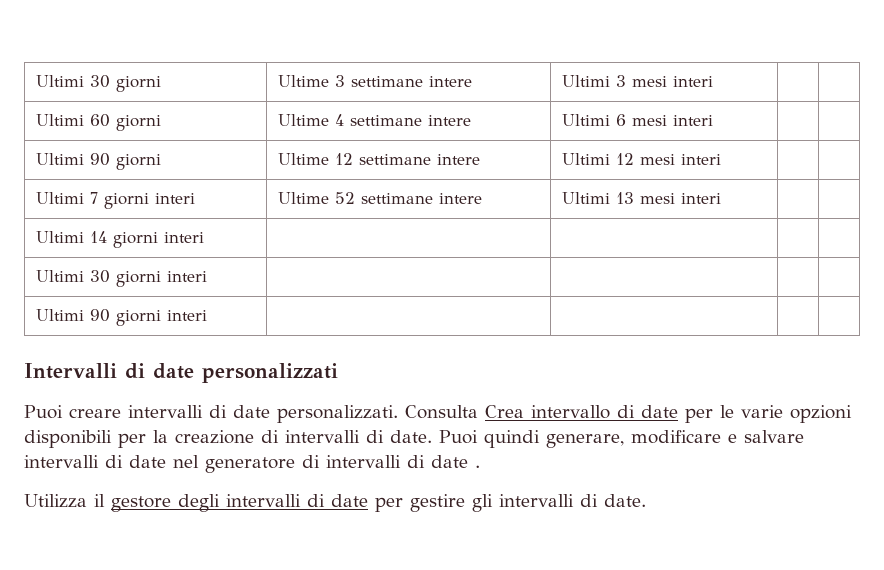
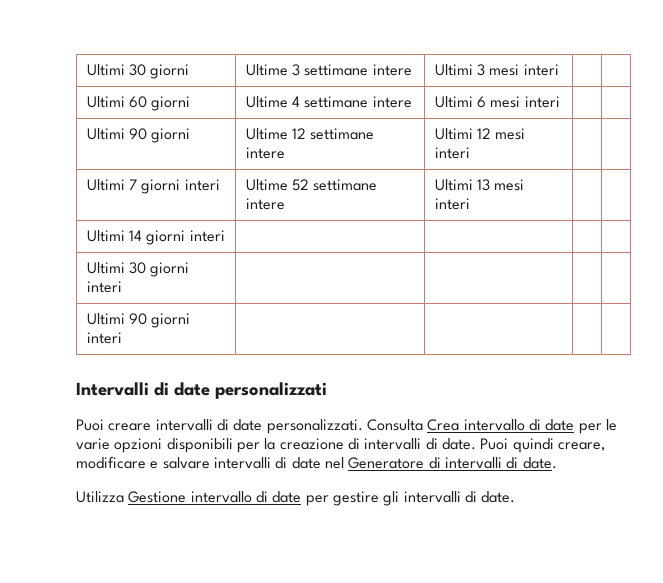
- Puoi quindi generare, modificare e salvare intervalli di date nel generatore di intervalli di date .
+ Puoi quindi creare, modificare e salvare intervalli di date nel Generatore di intervalli di date.
- Utilizza il gestore degli intervalli di date per gestire gli intervalli di date.
+ Utilizza Gestione intervallo di date per gestire gli intervalli di date.

